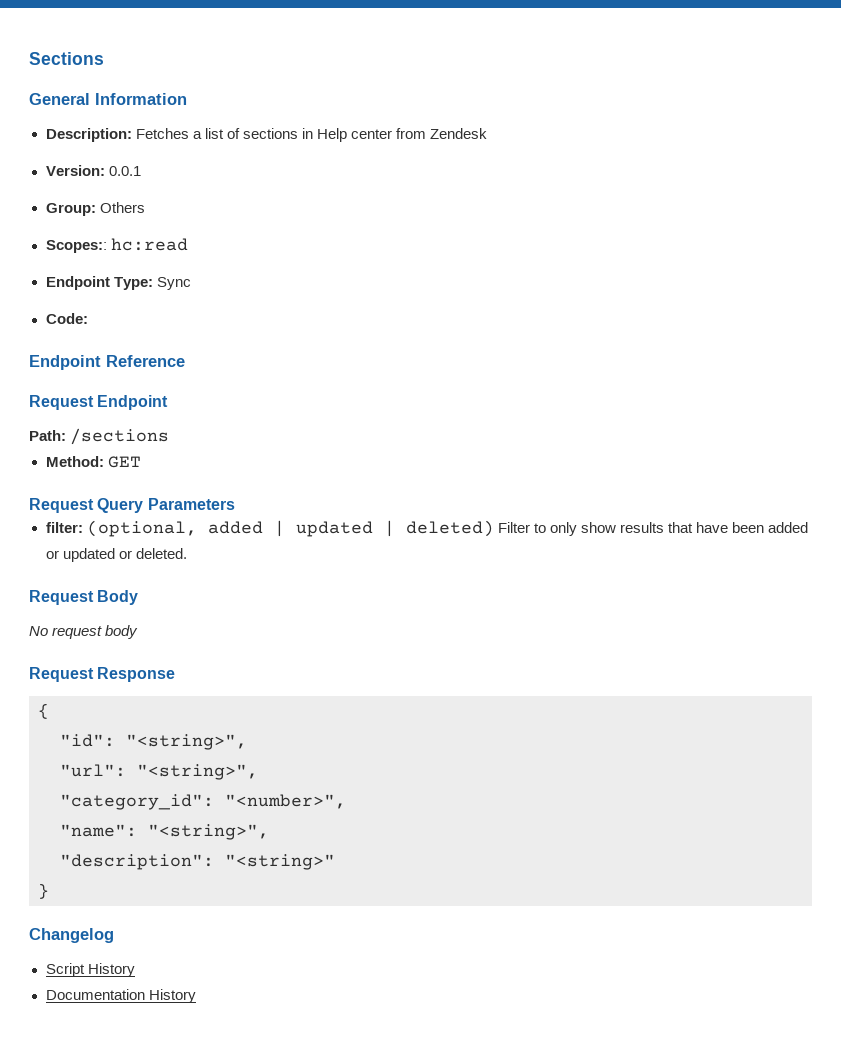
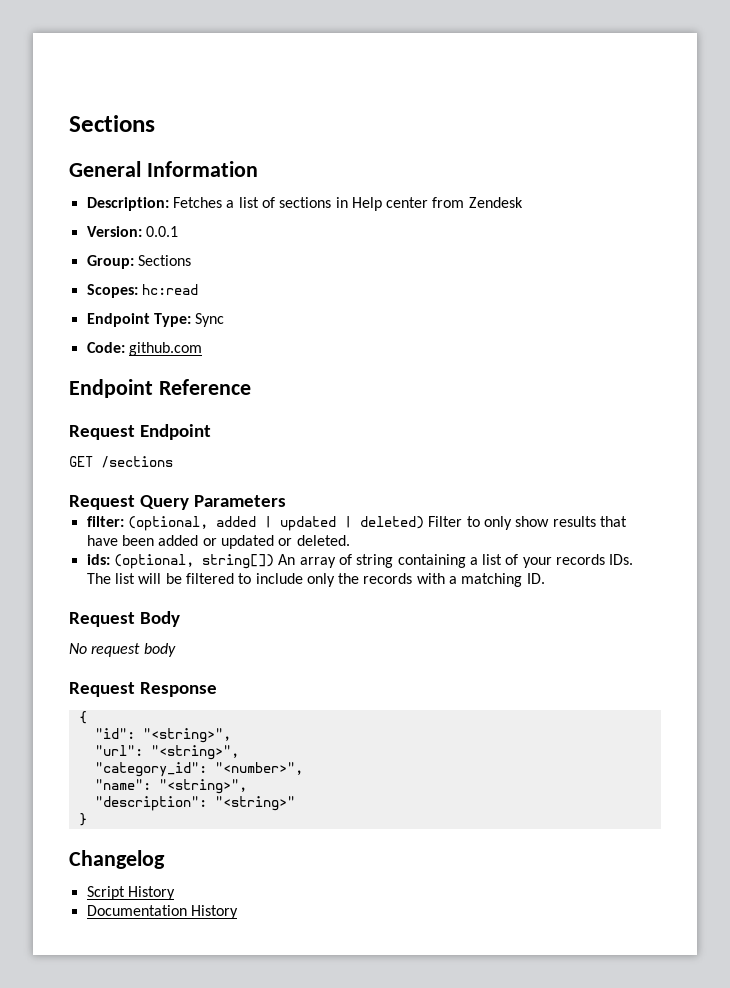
- Group: Others
- Scopes:: hc:read
+ Group: Sections
+ Scopes: hc:read
- Code:
+ Code: github.com
- Path: /sections
+ GET /sections
- Method: GET
+ ids: (optional, string[]) An array of string containing a list of your records IDs. The list will be filtered to include only the records with a matching ID.

